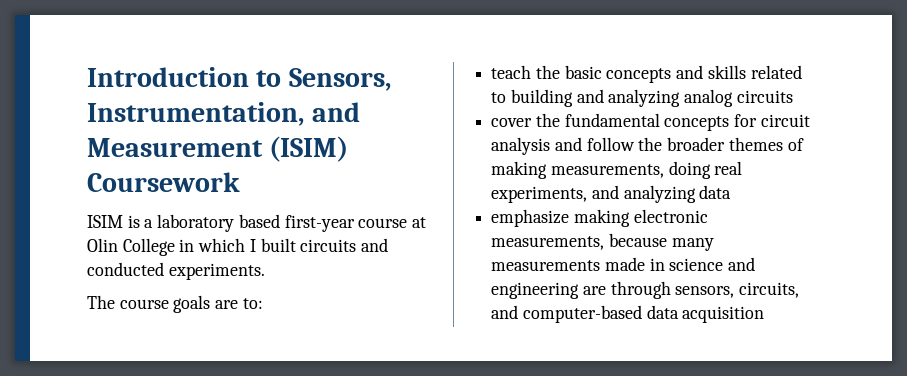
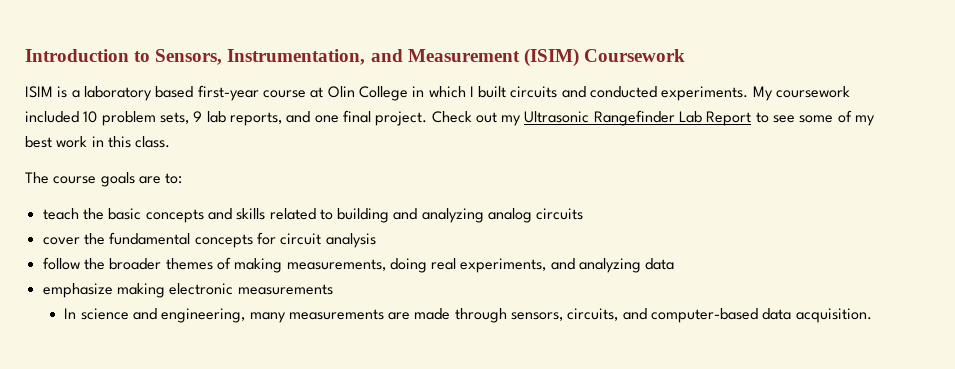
+ My coursework included 10 problem sets, 9 lab reports, and one final project. Check out my Ultrasonic Rangefinder Lab Report to see some of my best work in this class.
- cover the fundamental concepts for circuit analysis and follow the broader themes of making measurements, doing real experiments, and analyzing data
+ cover the fundamental concepts for circuit analysis
+ follow the broader themes of making measurements, doing real experiments, and analyzing data
- emphasize making electronic measurements, because many measurements made in science and engineering are through sensors, circuits, and computer-based data acquisition
+ emphasize making electronic measurements
+ In science and engineering, many measurements are made through sensors, circuits, and computer-based data acquisition.

